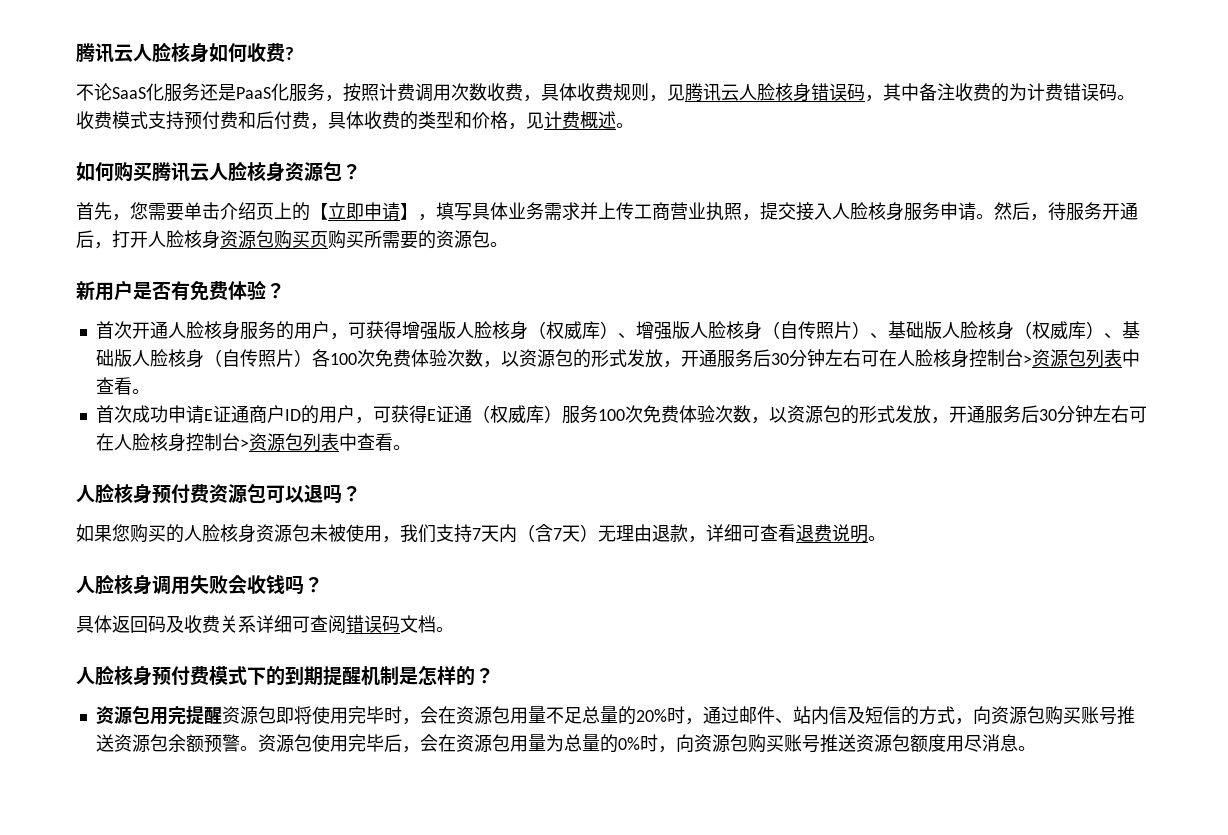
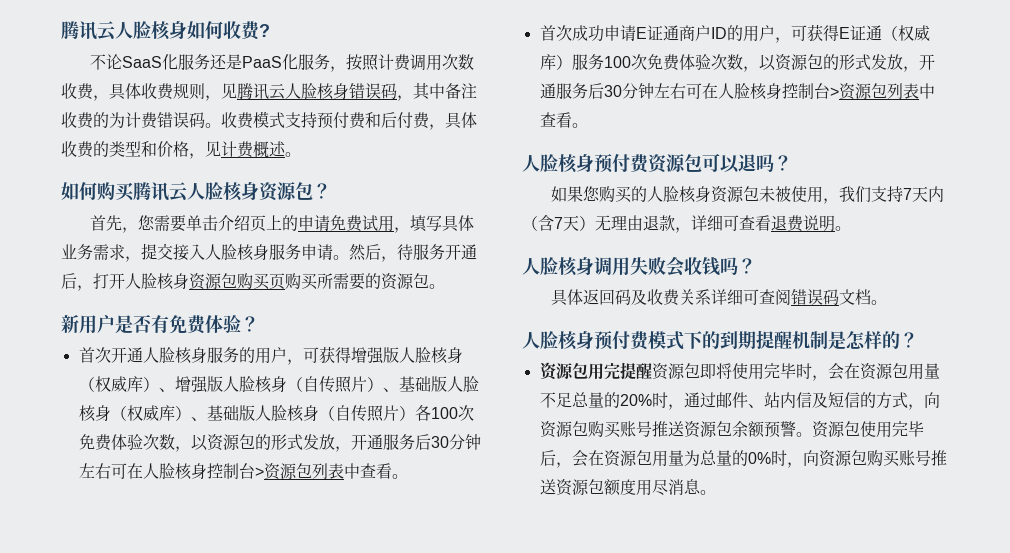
- 首先，您需要单击介绍页上的【立即申请】，填写具体业务需求并上传工商营业执照，提交接入人脸核身服务申请。
+ 首先，您需要单击介绍页上的申请免费试用，填写具体业务需求，提交接入人脸核身服务申请。

